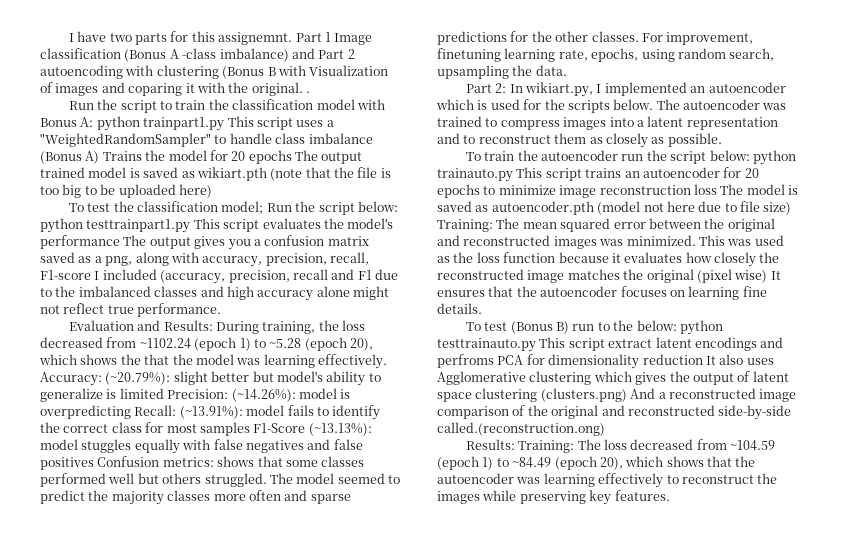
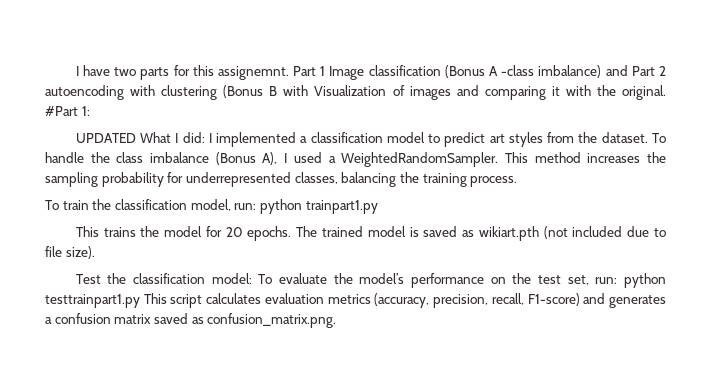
- Part 1 Image classification (Bonus A -class imbalance) and Part 2 autoencoding with clustering (Bonus B with Visualization of images and coparing it with the original. .
- Run the script to train the classification model with Bonus A: python trainpart1.py This script uses a "WeightedRandomSampler" to handle class imbalance (Bonus A) Trains the model for 20 epochs The output trained model is saved as wikiart.pth (note that the file is too big to be uploaded here)
- To test the classification model; Run the script below: python testtrainpart1.py This script evaluates the model's performance The output gives you a confusion matrix saved as a png, along with accuracy, precision, recall, F1-score I included (accuracy, precision, recall and F1 due to the imbalanced classes and high accuracy alone might not reflect true performance.
- Evaluation and Results: During training, the loss decreased from ~1102.24 (epoch 1) to ~5.28 (epoch 20), which shows the that the model was learning effectively. Accuracy: (~20.79%): slight better but model's ability to generalize is limited Precision: (~14.26%): model is overpredicting Recall: (~13.91%): model fails to identify the correct class for most samples F1-Score (~13.13%): model stuggles equally with false negatives and false positives Confusion metrics: shows that some classes performed well but others struggled. The model seemed to predict the majority classes more often and sparse predictions for the other classes. For improvement, finetuning learning rate, epochs, using random search, upsampling the data.
- Part 2: In wikiart.py, I implemented an autoencoder which is used for the scripts below. The autoencoder was trained to compress images into a latent representation and to reconstruct them as closely as possible.
- To train the autoencoder run the script below: python trainauto.py This script trains an autoencoder for 20 epochs to minimize image reconstruction loss The model is saved as autoencoder.pth (model not here due to file size) Training: The mean squared error between the original and reconstructed images was minimized. This was used as the loss function because it evaluates how closely the reconstructed image matches the original (pixel wise) It ensures that the autoencoder focuses on learning fine details.
- To test (Bonus B) run to the below: python testtrainauto.py This script extract latent encodings and perfroms PCA for dimensionality reduction It also uses Agglomerative clustering which gives the output of latent space clustering (clusters.png) And a reconstructed image comparison of the original and reconstructed side-by-side called.(reconstruction.ong)
- Results: Training: The loss decreased from ~104.59 (epoch 1) to ~84.49 (epoch 20), which shows that the autoencoder was learning effectively to reconstruct the images while preserving key features.
+ Part 1 Image classification (Bonus A -class imbalance) and Part 2 autoencoding with clustering (Bonus B with Visualization of images and comparing it with the original. #Part 1:
+ UPDATED What I did: I implemented a classification model to predict art styles from the dataset. To handle the class imbalance (Bonus A), I used a WeightedRandomSampler. This method increases the sampling probability for underrepresented classes, balancing the training process.
+ To train the classification model, run: python trainpart1.py
+ This trains the model for 20 epochs. The trained model is saved as wikiart.pth (not included due to file size).
+ Test the classification model: To evaluate the model’s performance on the test set, run: python testtrainpart1.py This script calculates evaluation metrics (accuracy, precision, recall, F1-score) and generates a confusion matrix saved as confusion_matrix.png.

